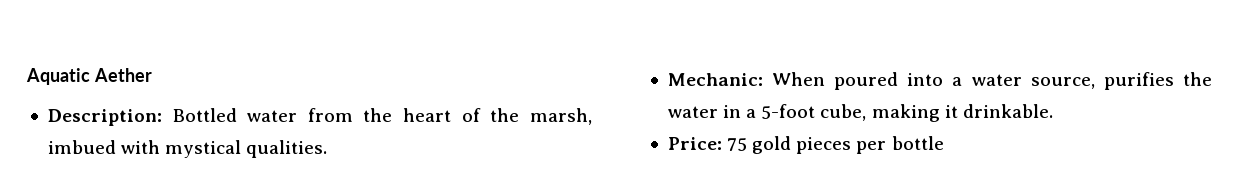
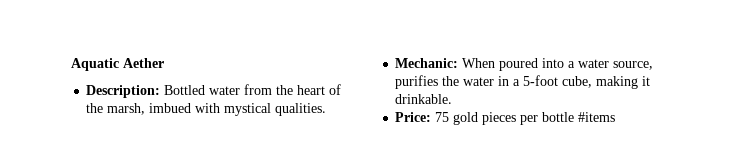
- Price: 75 gold pieces per bottle
+ Price: 75 gold pieces per bottle #items

